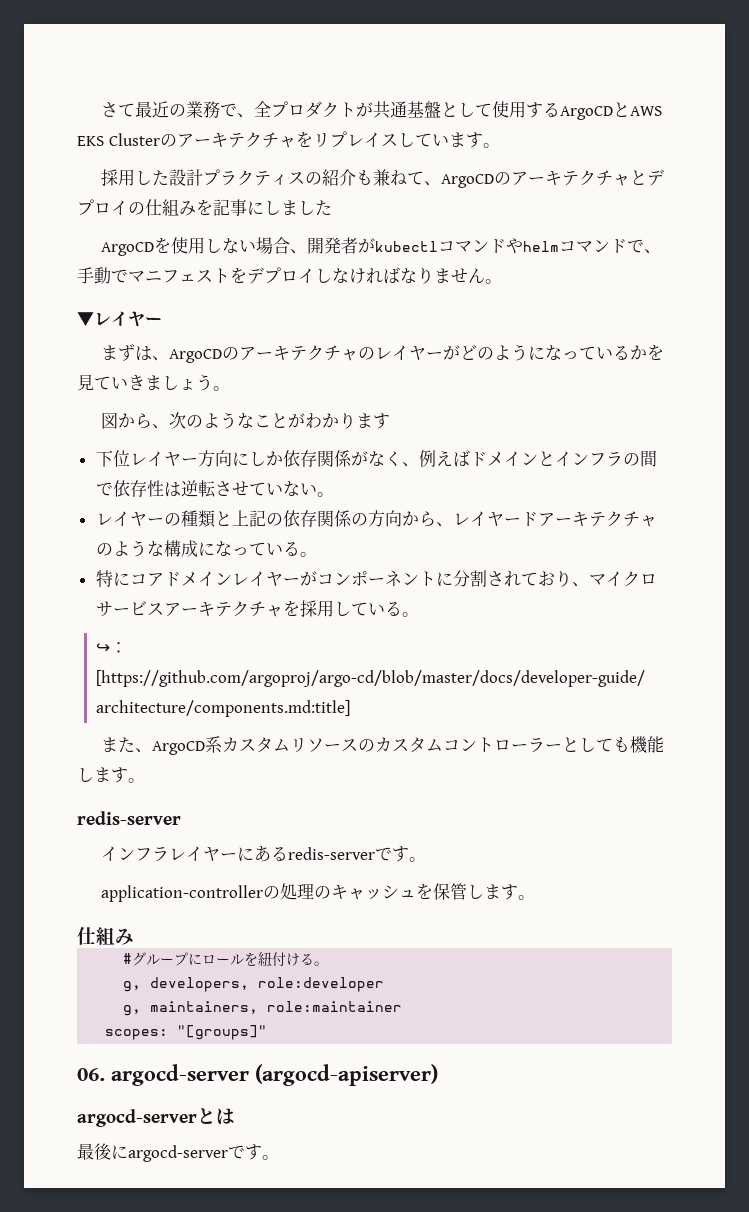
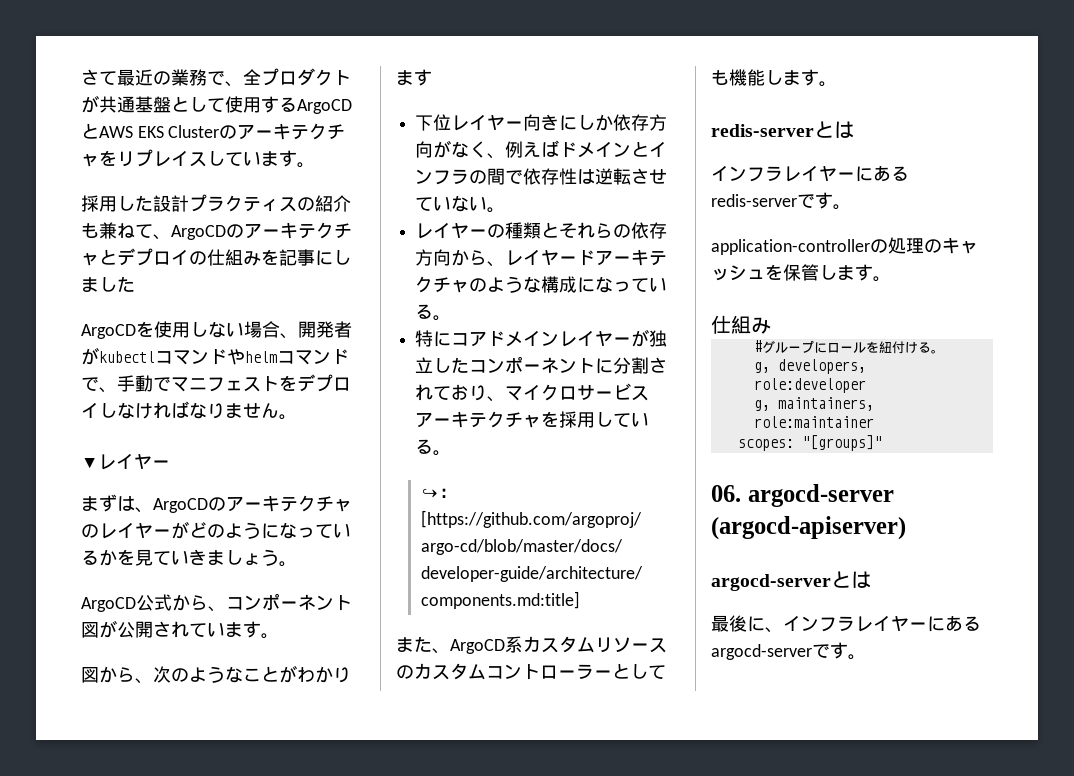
+ ArgoCD公式から、コンポーネント図が公開されています。
- 下位レイヤー方向にしか依存関係がなく、例えばドメインとインフラの間で依存性は逆転させていない。
+ 下位レイヤー向きにしか依存方向がなく、例えばドメインとインフラの間で依存性は逆転させていない。
- レイヤーの種類と上記の依存関係の方向から、レイヤードアーキテクチャのような構成になっている。
+ レイヤーの種類とそれらの依存方向から、レイヤードアーキテクチャのような構成になっている。
- 特にコアドメインレイヤーがコンポーネントに分割されており、マイクロサービスアーキテクチャを採用している。
+ 特にコアドメインレイヤーが独立したコンポーネントに分割されており、マイクロサービスアーキテクチャを採用している。
  また、ArgoCD系カスタムリソースのカスタムコントローラーとしても機能します。
- redis-server
+ redis-serverとは
- 最後にargocd-serverです。
+ 最後に、インフラレイヤーにあるargocd-serverです。

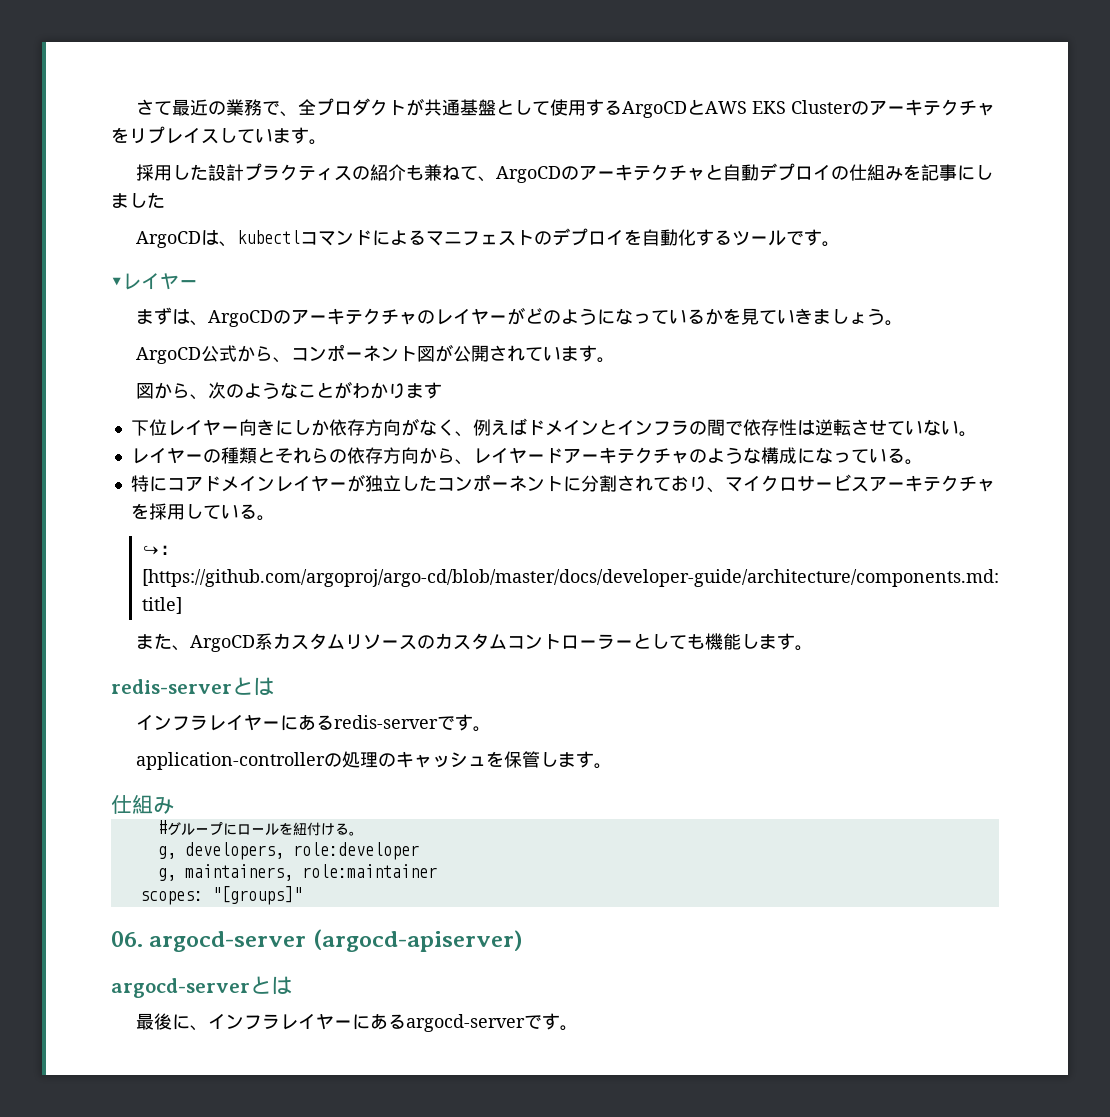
- 採用した設計プラクティスの紹介も兼ねて、ArgoCDのアーキテクチャとデプロイの仕組みを記事にしました
+ 採用した設計プラクティスの紹介も兼ねて、ArgoCDのアーキテクチャと自動デプロイの仕組みを記事にしました
- ArgoCDを使用しない場合、開発者がkubectlコマンドやhelmコマンドで、手動でマニフェストをデプロイしなければなりません。
+ ArgoCDは、kubectlコマンドによるマニフェストのデプロイを自動化するツールです。

